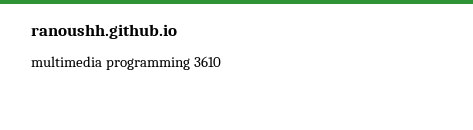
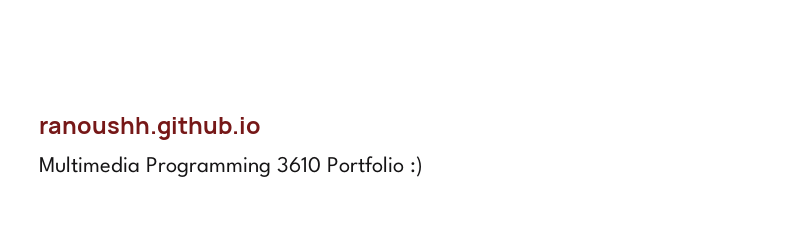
- multimedia programming 3610
+ Multimedia Programming 3610 Portfolio :)

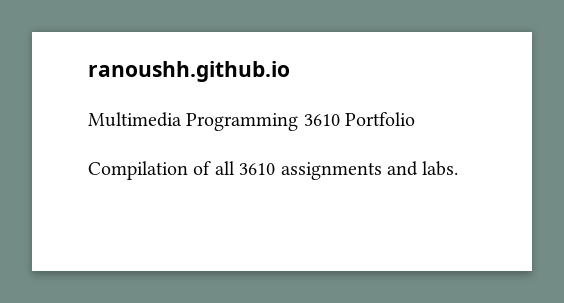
- Multimedia Programming 3610 Portfolio :)
+ Multimedia Programming 3610 Portfolio
+ Compilation of all 3610 assignments and labs.

